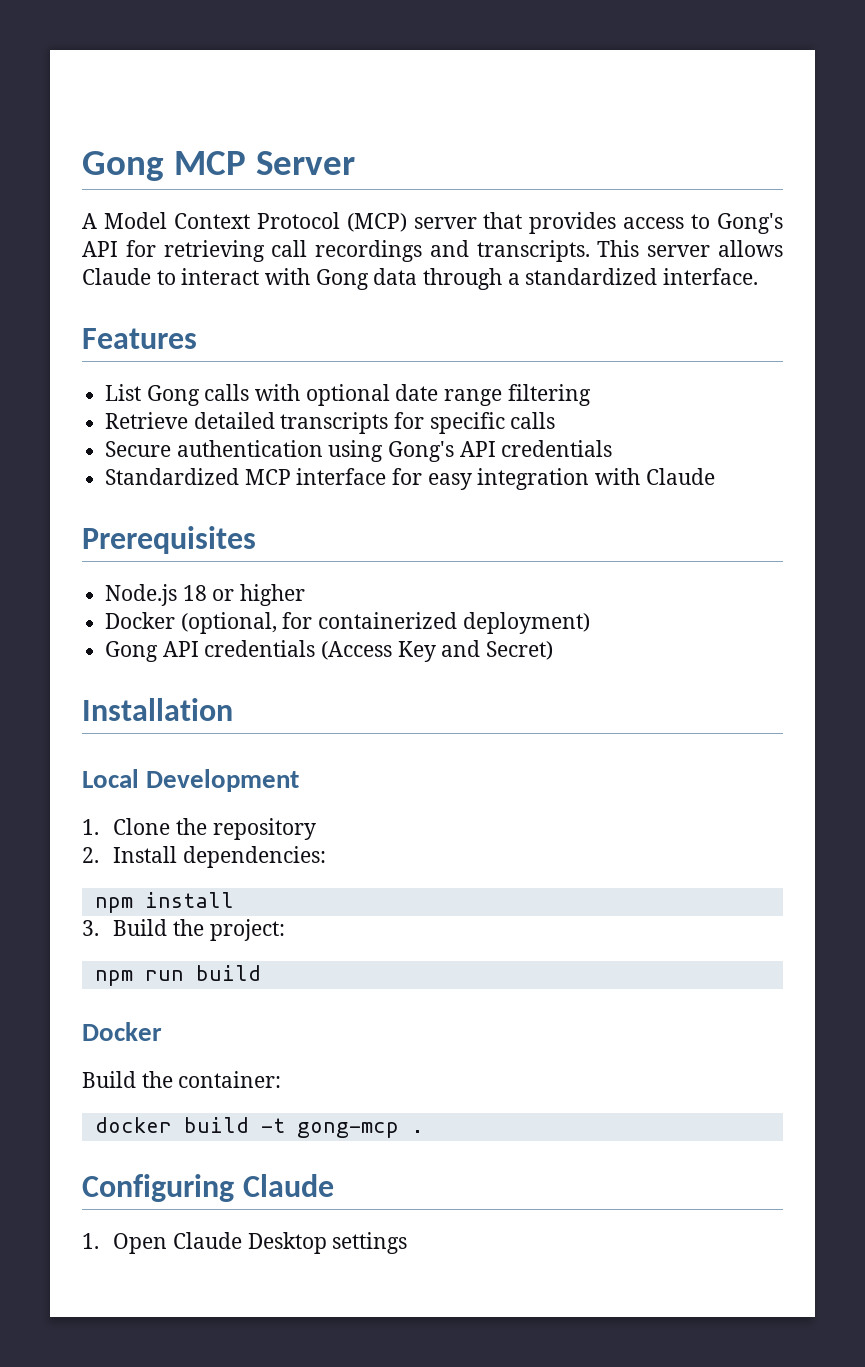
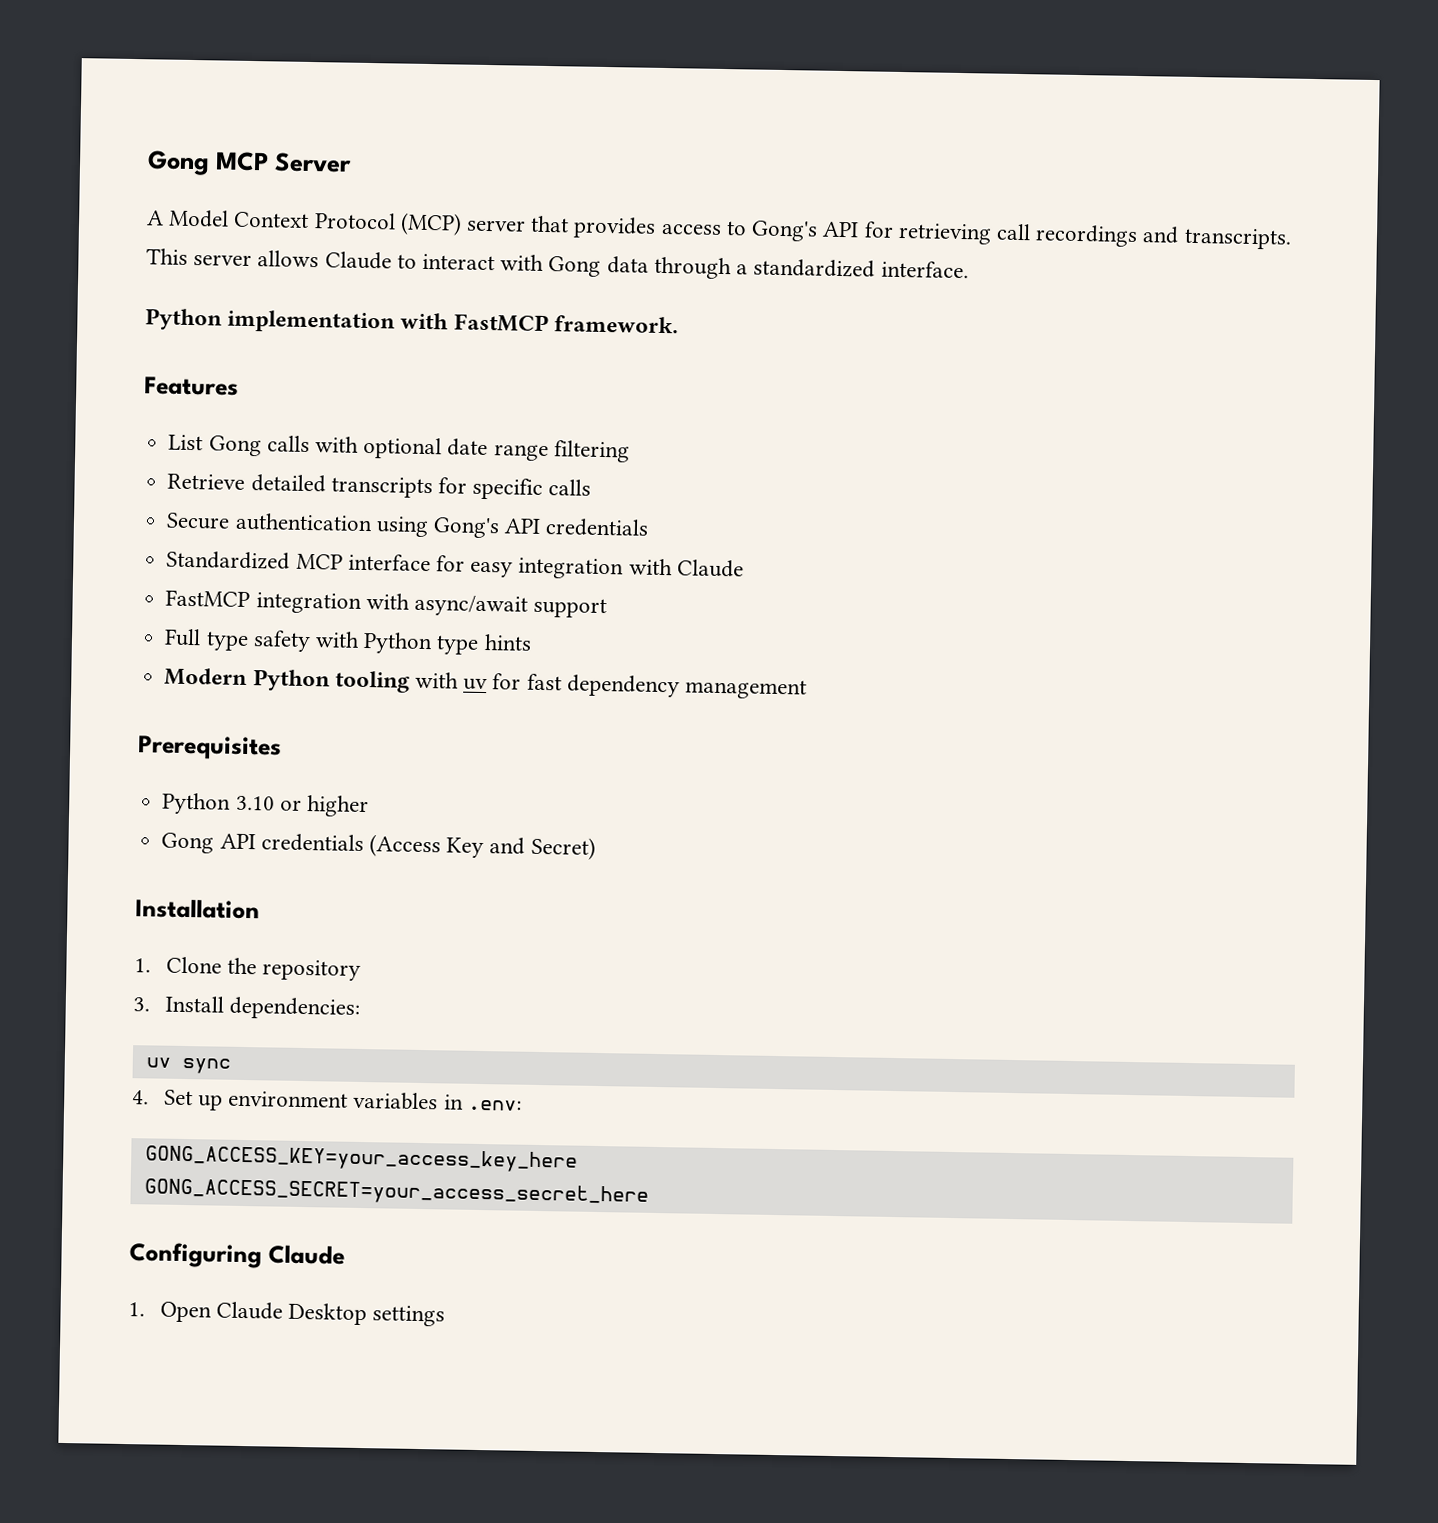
+ Python implementation with FastMCP framework.
+ FastMCP integration with async/await support
+ Full type safety with Python type hints
+ Modern Python tooling with uv for fast dependency management
- Node.js 18 or higher
+ Python 3.10 or higher
- Docker (optional, for containerized deployment)
- Local Development
- 2. Install dependencies:
+ 3. Install dependencies:
- npm install
- 3. Build the project:
- npm run build
- Docker
- Build the container:
- docker build -t gong-mcp .
+ uv sync
+ 4. Set up environment variables in .env:
+ GONG_ACCESS_KEY=your_access_key_here
+ GONG_ACCESS_SECRET=your_access_secret_here

